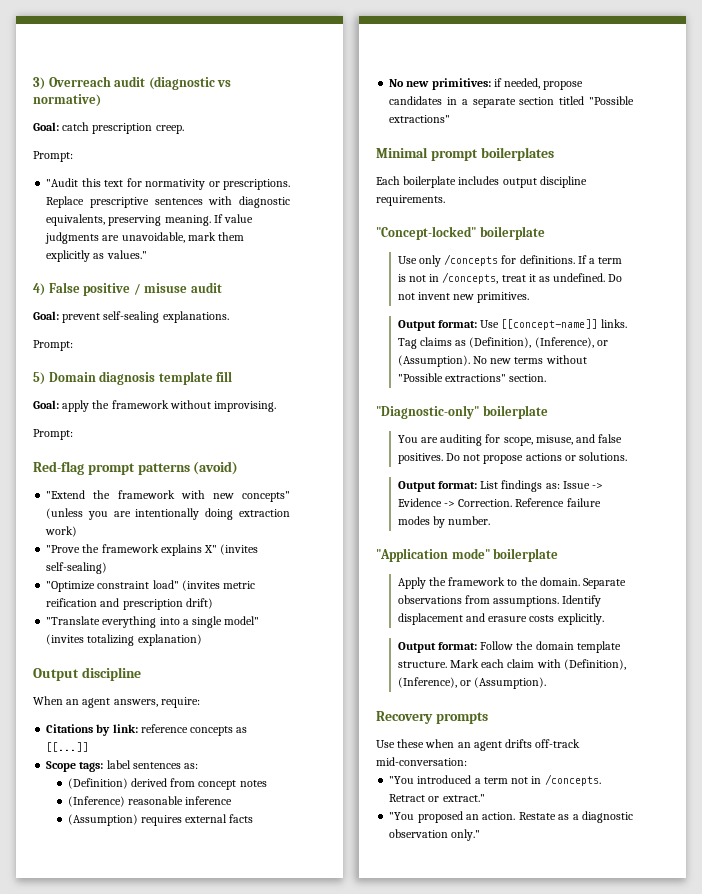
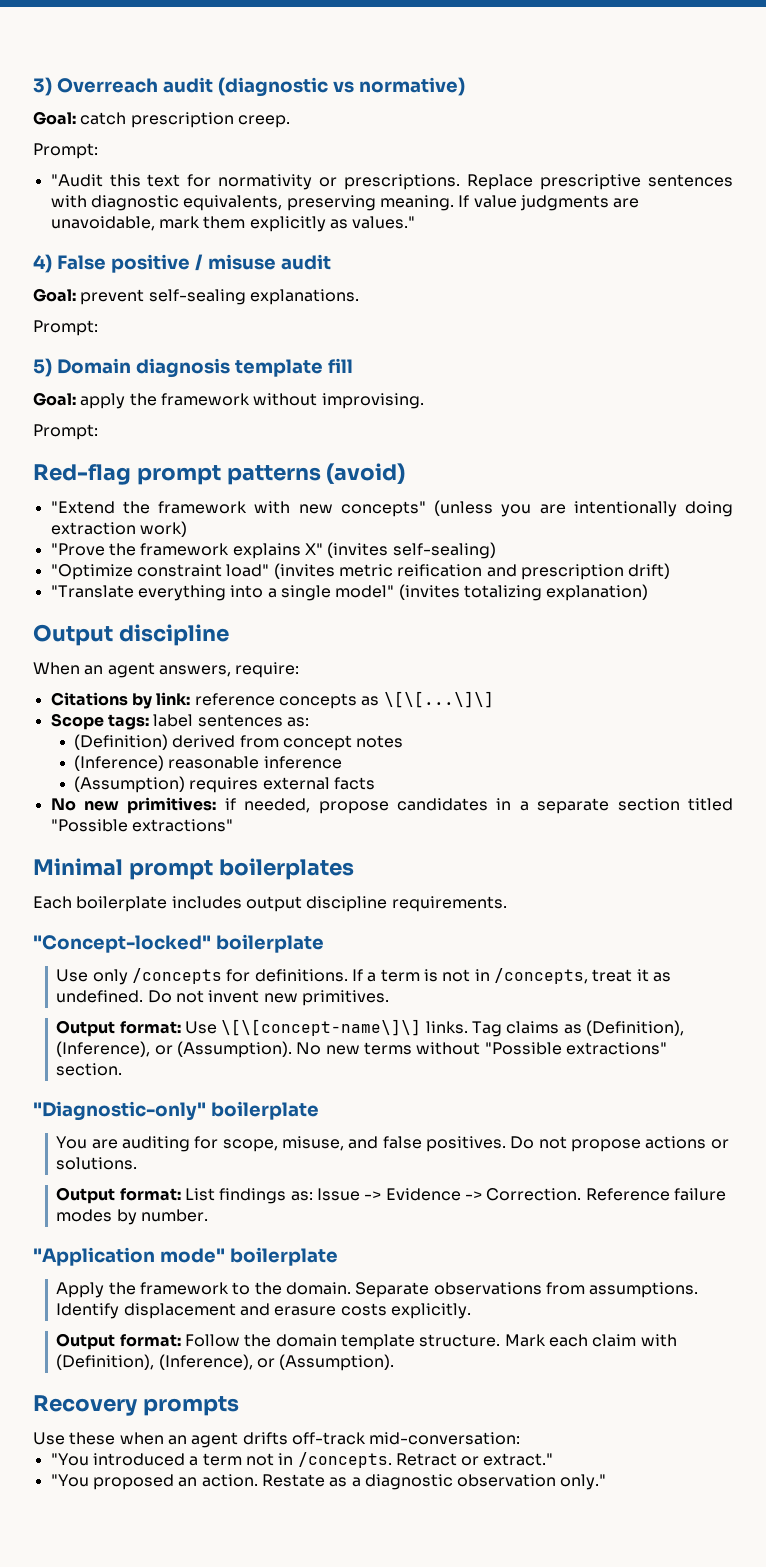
- Citations by link: reference concepts as [[...]]
+ Citations by link: reference concepts as \[\[...\]\]
- Output format: Use [[concept-name]] links.
+ Output format: Use \[\[concept-name\]\] links.

